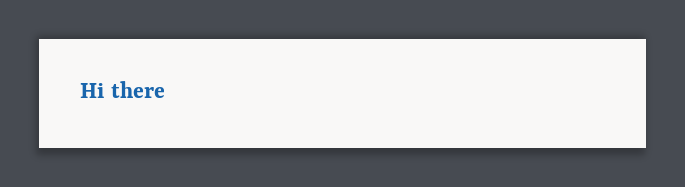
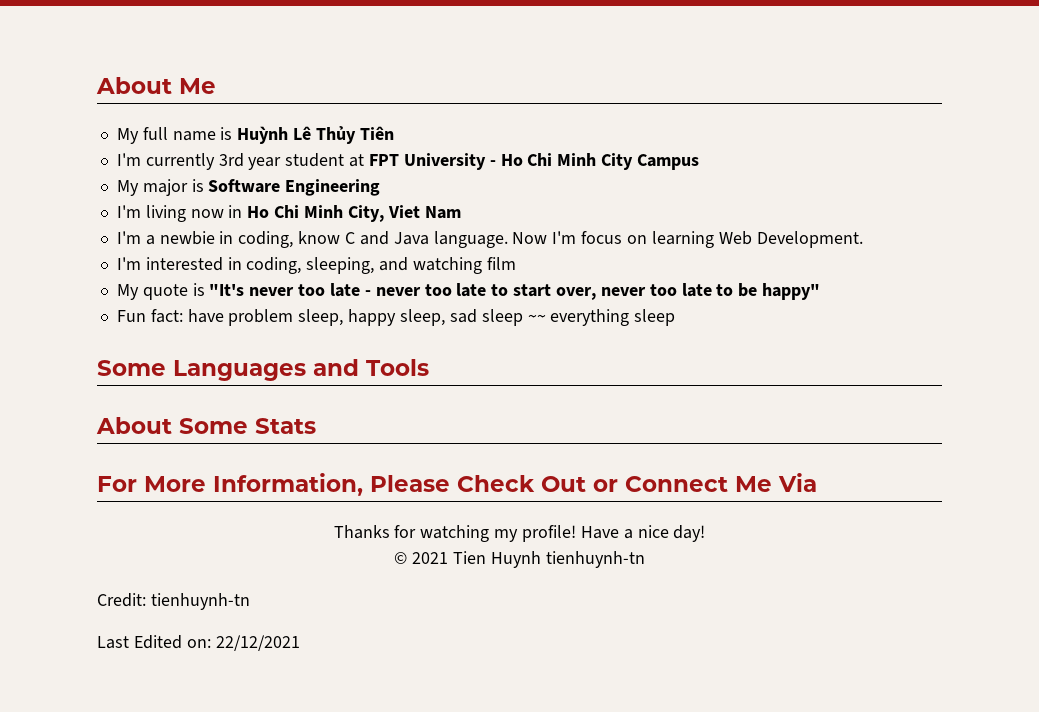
- Hi there
+ About Me
+ My full name is Huỳnh Lê Thủy Tiên
+ I'm currently 3rd year student at FPT University - Ho Chi Minh City Campus
+ My major is Software Engineering
+ I'm living now in Ho Chi Minh City, Viet Nam
+ I'm a newbie in coding, know C and Java language. Now I'm focus on learning Web Development.
+ I'm interested in coding, sleeping, and watching film
+ My quote is "It's never too late - never too late to start over, never too late to be happy"
+ Fun fact: have problem sleep, happy sleep, sad sleep ~~ everything sleep
+ Some Languages and Tools
+ About Some Stats
+ For More Information, Please Check Out or Connect Me Via
+ Thanks for watching my profile! Have a nice day!
+ © 2021 Tien Huynh tienhuynh-tn
+ Credit: tienhuynh-tn
+ Last Edited on: 22/12/2021

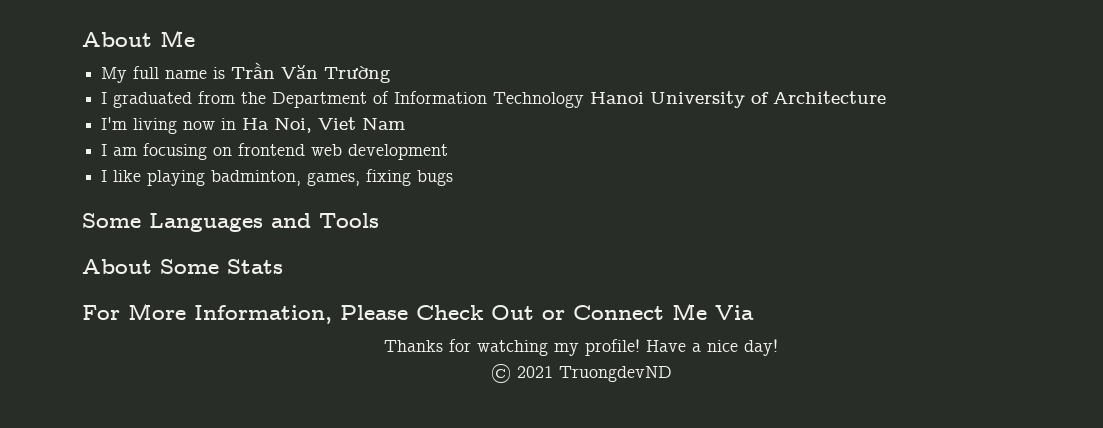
- My full name is Huỳnh Lê Thủy Tiên
- I'm currently 3rd year student at FPT University - Ho Chi Minh City Campus
- My major is Software Engineering
- I'm living now in Ho Chi Minh City, Viet Nam
- I'm a newbie in coding, know C and Java language. Now I'm focus on learning Web Development.
- I'm interested in coding, sleeping, and watching film
- My quote is "It's never too late - never too late to start over, never too late to be happy"
- Fun fact: have problem sleep, happy sleep, sad sleep ~~ everything sleep
+ My full name is Trần Văn Trường
+ I graduated from the Department of Information Technology Hanoi University of Architecture
+ I'm living now in Ha Noi, Viet Nam
+ I am focusing on frontend web development
+ I like playing badminton, games, fixing bugs
- © 2021 Tien Huynh tienhuynh-tn
- Credit: tienhuynh-tn
- Last Edited on: 22/12/2021
+ © 2021 TruongdevND

